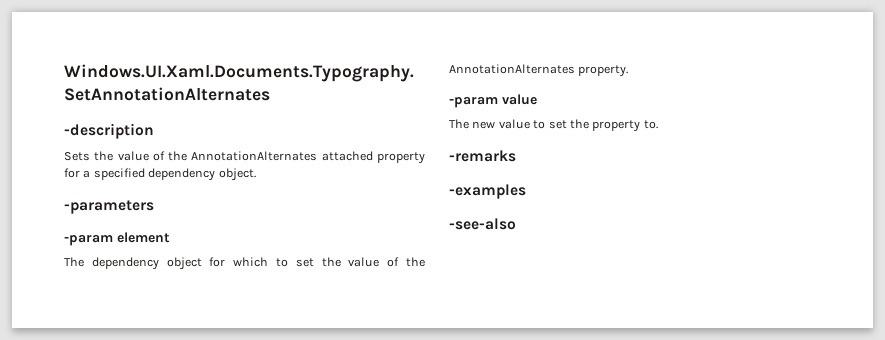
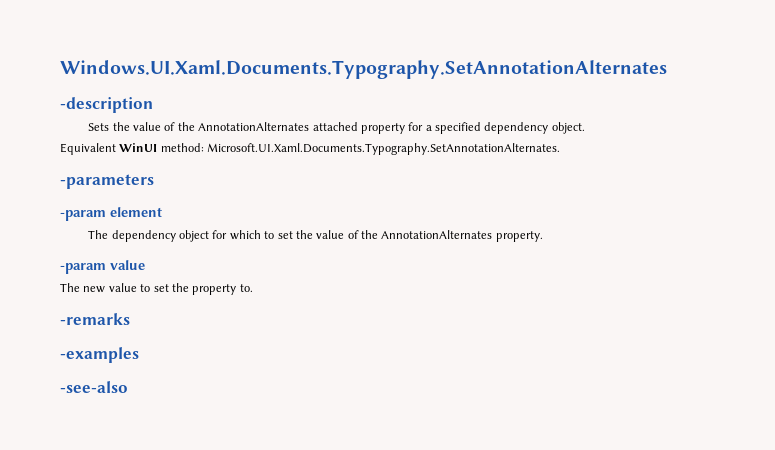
+ Equivalent WinUI method: Microsoft.UI.Xaml.Documents.Typography.SetAnnotationAlternates.

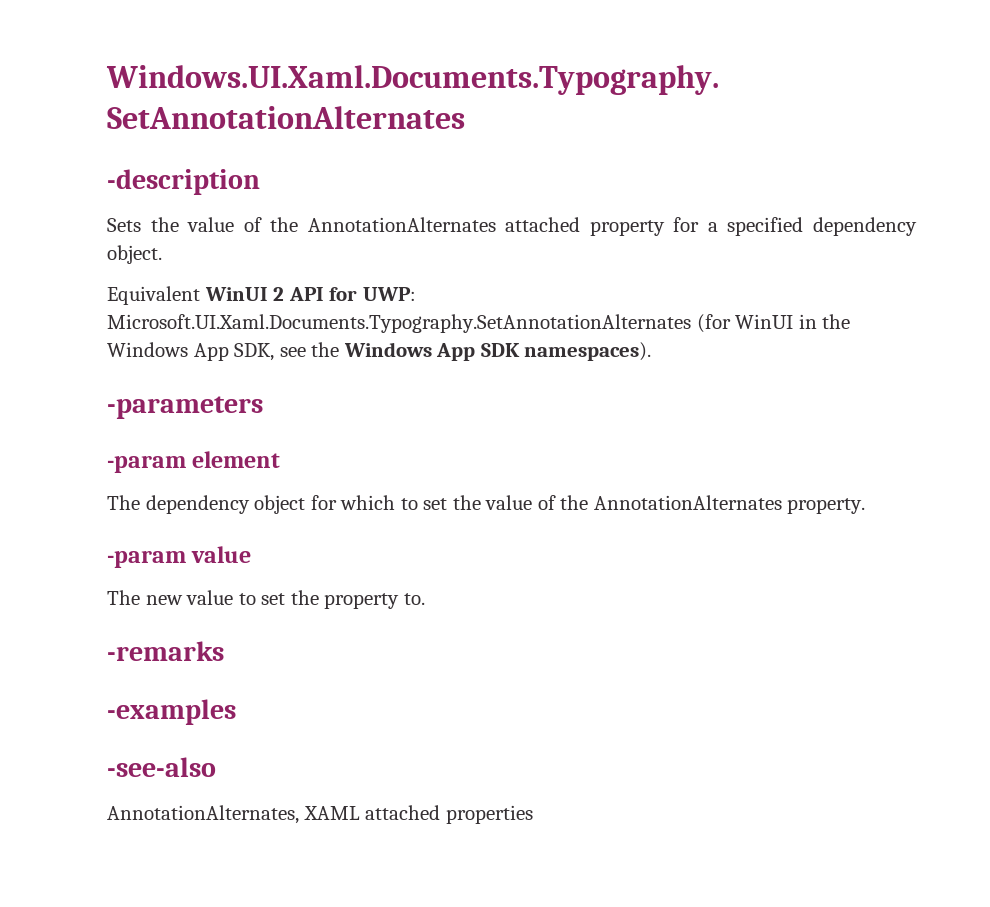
- Equivalent WinUI method: Microsoft.UI.Xaml.Documents.Typography.SetAnnotationAlternates.
+ Equivalent WinUI 2 API for UWP: Microsoft.UI.Xaml.Documents.Typography.SetAnnotationAlternates (for WinUI in the Windows App SDK, see the Windows App SDK namespaces).
+ AnnotationAlternates, XAML attached properties

